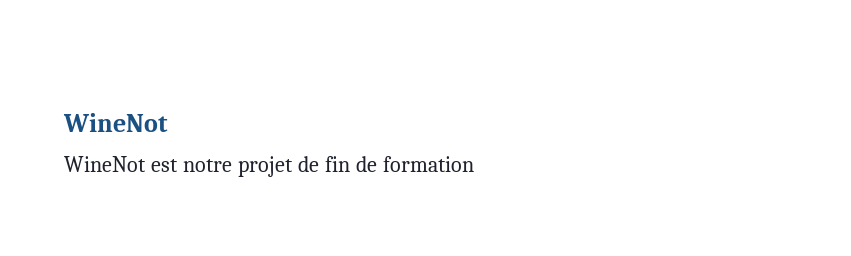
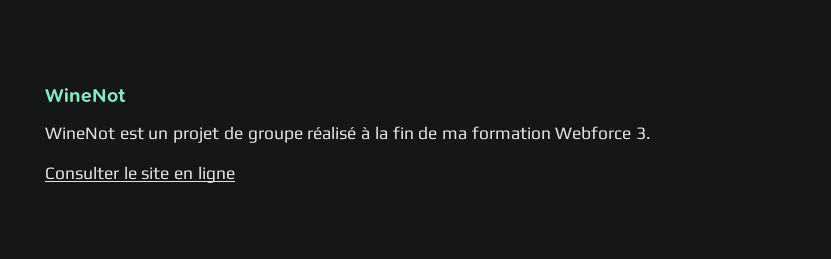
- WineNot est notre projet de fin de formation
+ WineNot est un projet de groupe réalisé à la fin de ma formation Webforce 3.
+ Consulter le site en ligne

